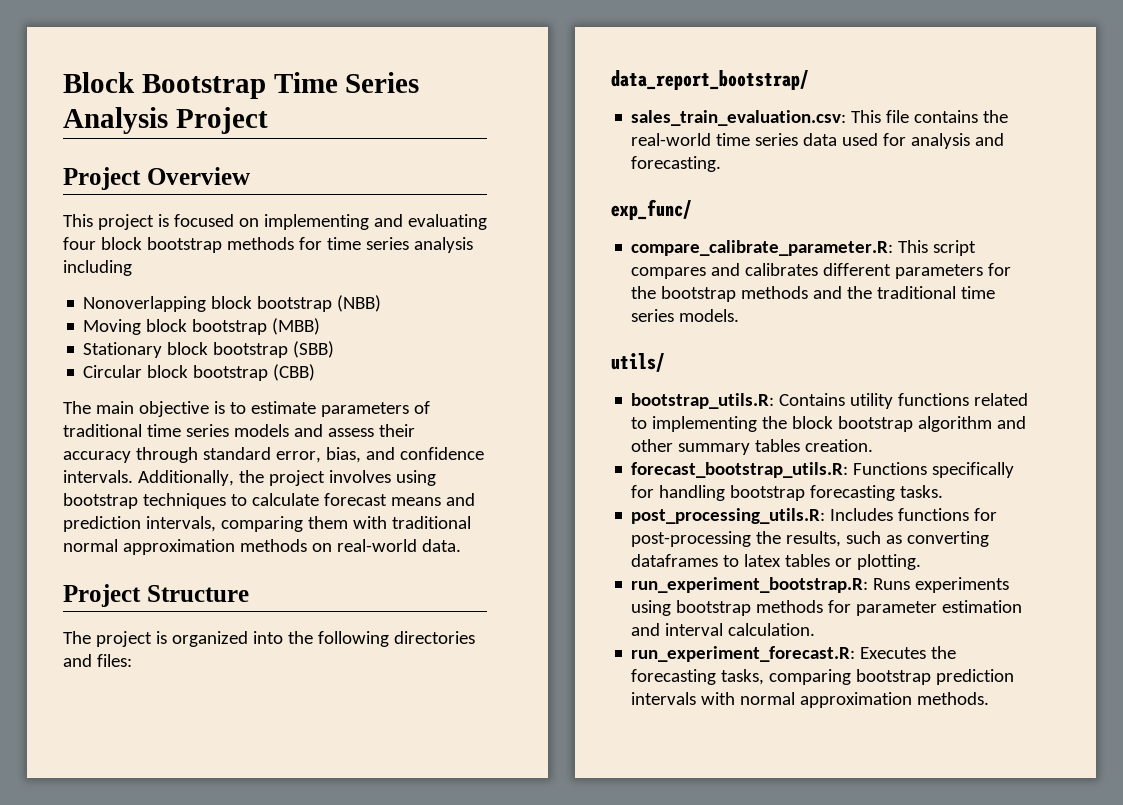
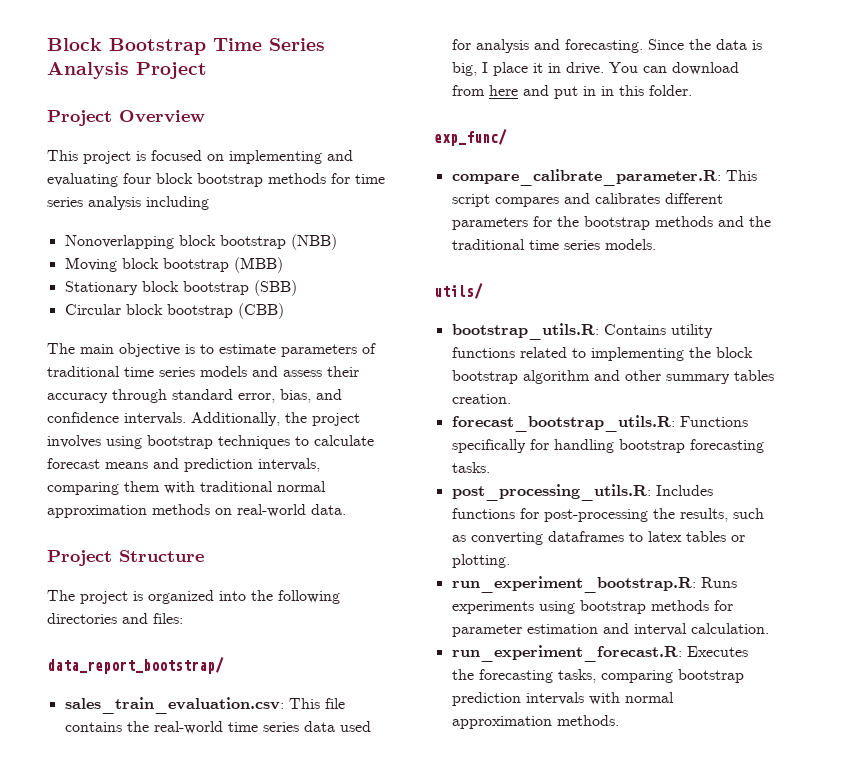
+ Since the data is big, I place it in drive. You can download from here and put in in this folder.

